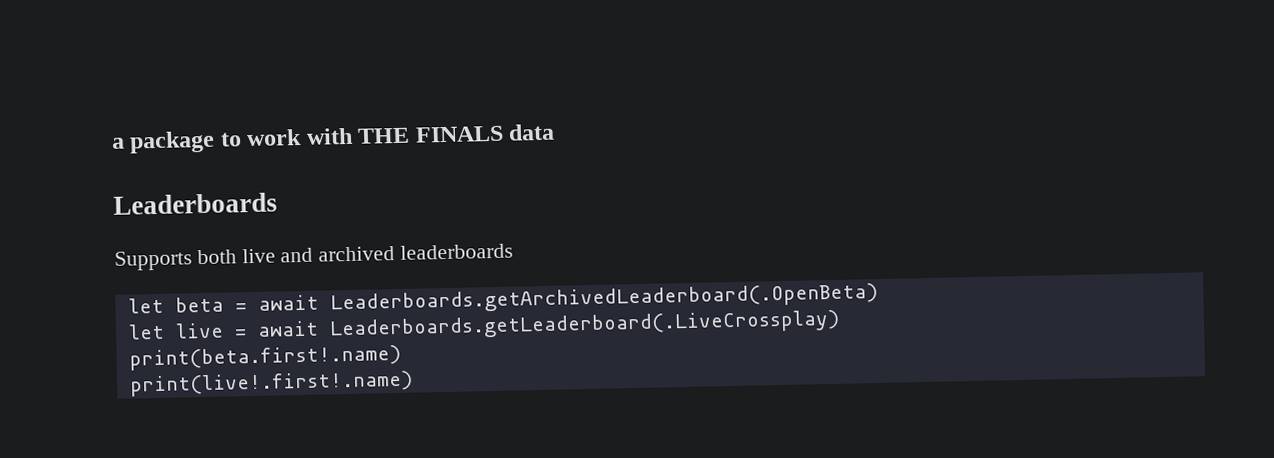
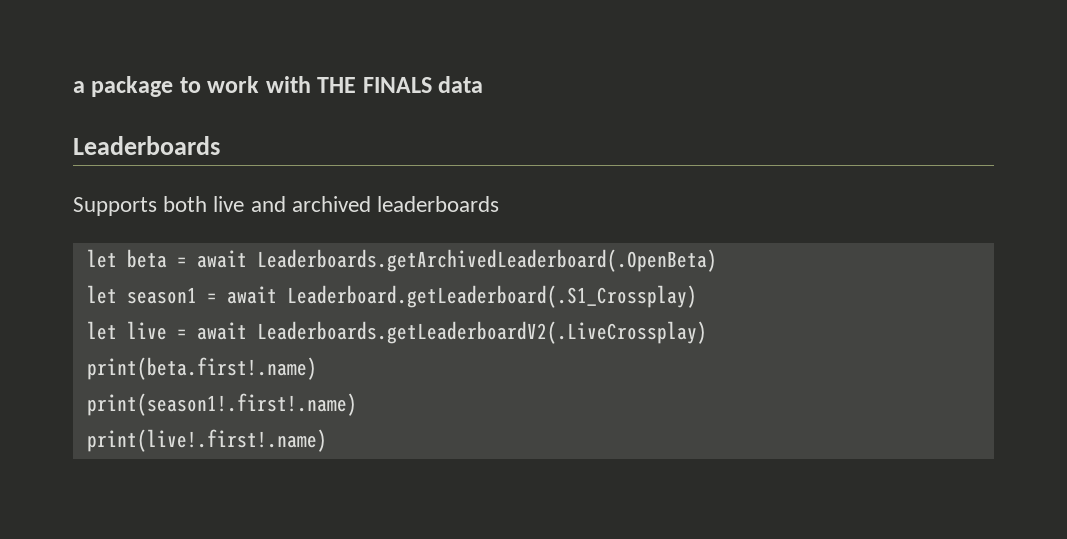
+ let season1 = await Leaderboard.getLeaderboard(.S1_Crossplay)
- let live = await Leaderboards.getLeaderboard(.LiveCrossplay)
+ let live = await Leaderboards.getLeaderboardV2(.LiveCrossplay)
+ print(season1!.first!.name)

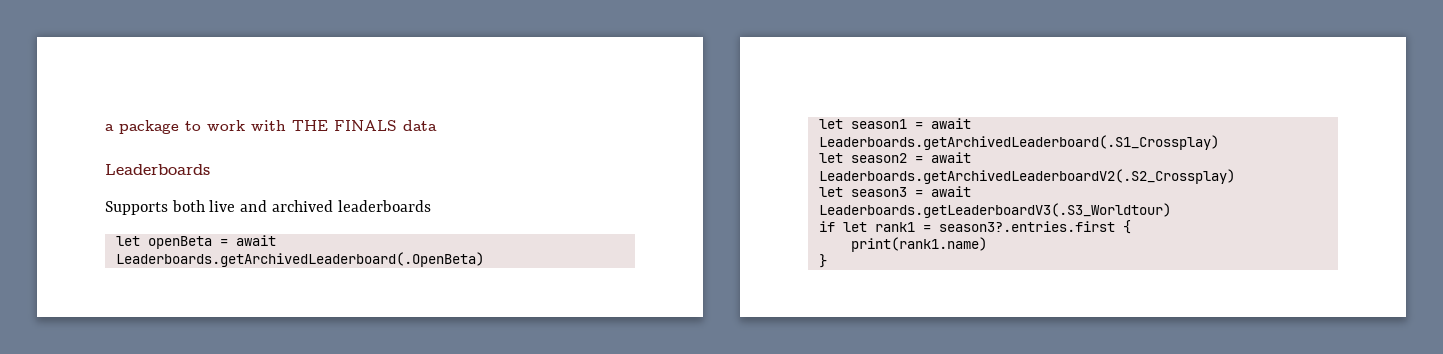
- let beta = await Leaderboards.getArchivedLeaderboard(.OpenBeta)
+ let openBeta = await Leaderboards.getArchivedLeaderboard(.OpenBeta)
- let season1 = await Leaderboard.getLeaderboard(.S1_Crossplay)
- let live = await Leaderboards.getLeaderboardV2(.LiveCrossplay)
- print(beta.first!.name)
- print(season1!.first!.name)
- print(live!.first!.name)
+ let season1 = await Leaderboards.getArchivedLeaderboard(.S1_Crossplay)
+ let season2 = await Leaderboards.getArchivedLeaderboardV2(.S2_Crossplay)
+ let season3 = await Leaderboards.getLeaderboardV3(.S3_Worldtour)
+ if let rank1 = season3?.entries.first {
+ print(rank1.name)
+ }

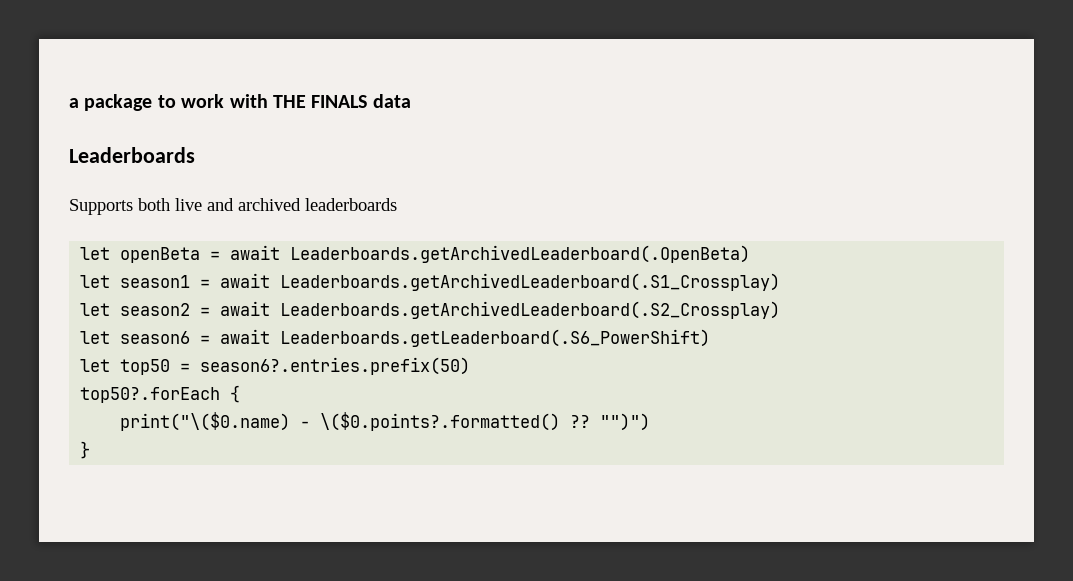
- let season2 = await Leaderboards.getArchivedLeaderboardV2(.S2_Crossplay)
- let season3 = await Leaderboards.getLeaderboardV3(.S3_Worldtour)
- if let rank1 = season3?.entries.first {
- print(rank1.name)
+ let season2 = await Leaderboards.getArchivedLeaderboard(.S2_Crossplay)
+ let season6 = await Leaderboards.getLeaderboard(.S6_PowerShift)
+ let top50 = season6?.entries.prefix(50)
+ top50?.forEach {
+ print("\($0.name) - \($0.points?.formatted() ?? "")")

